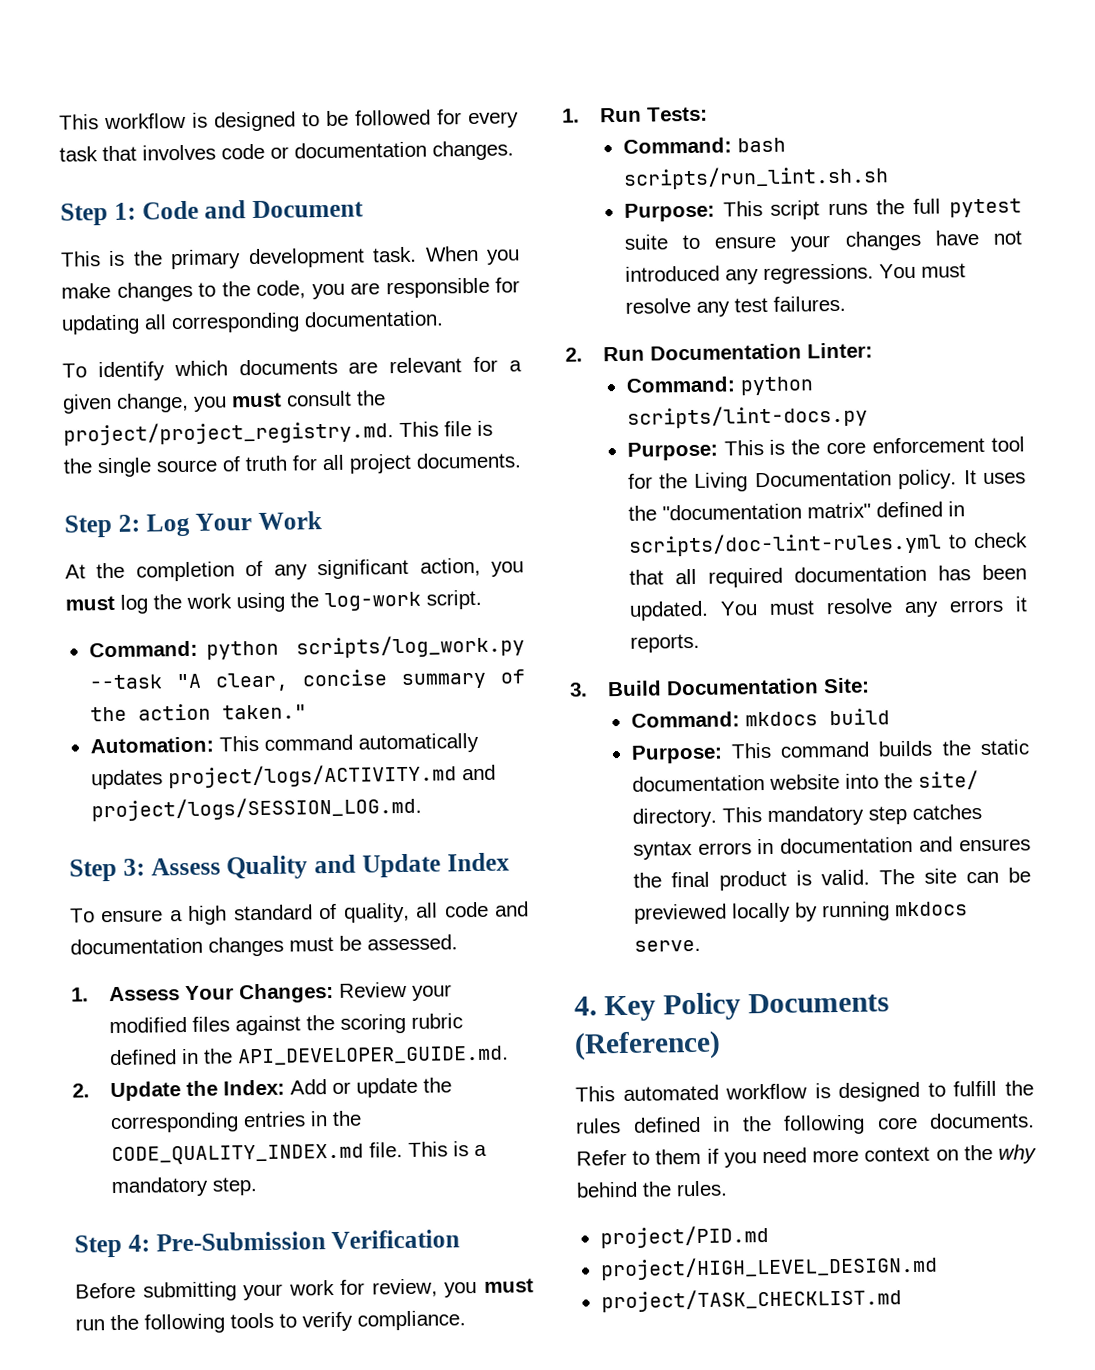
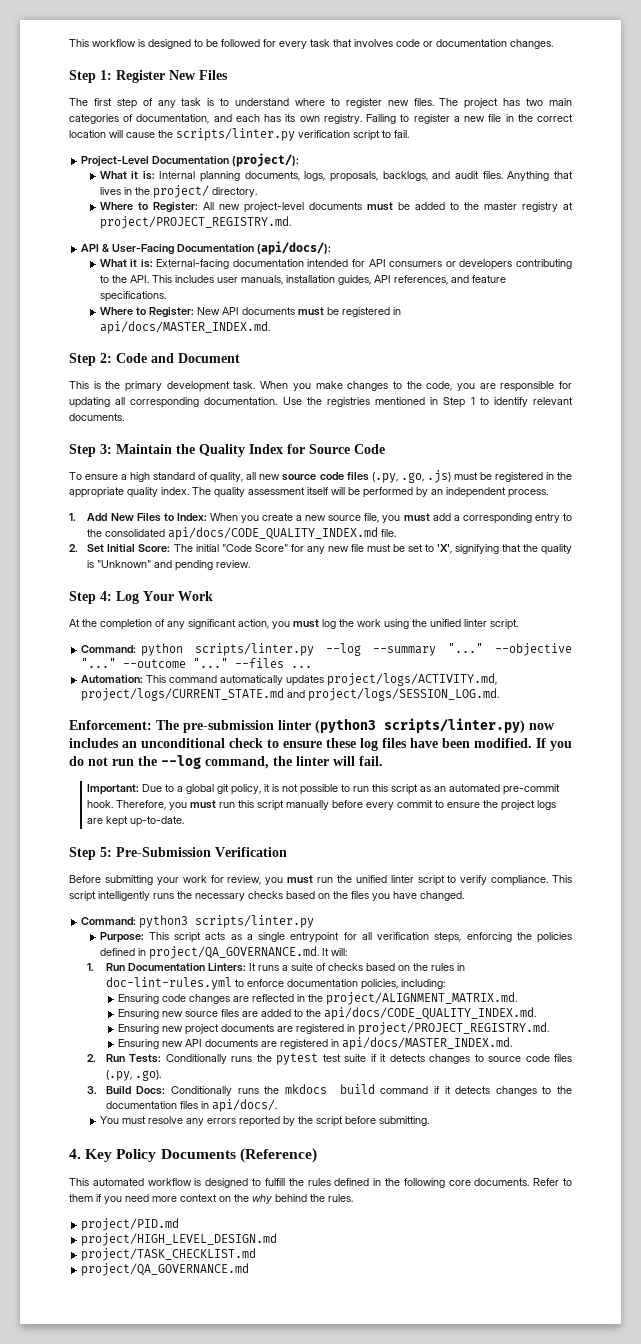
- Step 1: Code and Document
+ Step 1: Register New Files
+ The first step of any task is to understand where to register new files. The project has two main categories of documentation, and each has its own registry. Failing to register a new file in the correct location will cause the scripts/linter.py verification script to fail.
+ Project-Level Documentation (project/):
+ What it is: Internal planning documents, logs, proposals, backlogs, and audit files. Anything that lives in the project/ directory.
+ Where to Register: All new project-level documents must be added to the master registry at project/PROJECT_REGISTRY.md.
+ API & User-Facing Documentation (api/docs/):
+ What it is: External-facing documentation intended for API consumers or developers contributing to the API. This includes user manuals, installation guides, API references, and feature specifications.
+ Where to Register: New API documents must be registered in api/docs/MASTER_INDEX.md.
+ Step 2: Code and Document
- When you make changes to the code, you are responsible for updating all corresponding documentation.
- To identify which documents are relevant for a given change, you must consult the project/project_registry.md. This file is the single source of truth for all project documents.
- Step 2: Log Your Work
+ When you make changes to the code, you are responsible for updating all corresponding documentation. Use the registries mentioned in Step 1 to identify relevant documents.
+ Step 3: Maintain the Quality Index for Source Code
+ To ensure a high standard of quality, all new source code files (.py, .go, .js) must be registered in the appropriate quality index. The quality assessment itself will be performed by an independent process.
+ 1. Add New Files to Index: When you create a new source file, you must add a corresponding entry to the consolidated api/docs/CODE_QUALITY_INDEX.md file.
+ 2. Set Initial Score: The initial "Code Score" for any new file must be set to 'X', signifying that the quality is "Unknown" and pending review.
+ Step 4: Log Your Work
- At the completion of any significant action, you must log the work using the log-work script.
+ At the completion of any significant action, you must log the work using the unified linter script.
- Command: python scripts/log_work.py --task "A clear, concise summary of the action taken."
+ Command: python scripts/linter.py --log --summary "..." --objective "..." --outcome "..." --files ...
- Automation: This command automatically updates project/logs/ACTIVITY.md and project/logs/SESSION_LOG.md.
+ Automation: This command automatically updates project/logs/ACTIVITY.md, project/logs/CURRENT_STATE.md and project/logs/SESSION_LOG.md.
- Step 3: Assess Quality and Update Index
- To ensure a high standard of quality, all code and documentation changes must be assessed.
- 1. Assess Your Changes: Review your modified files against the scoring rubric defined in the API_DEVELOPER_GUIDE.md.
- 2. Update the Index: Add or update the corresponding entries in the CODE_QUALITY_INDEX.md file. This is a mandatory step.
- Step 4: Pre-Submission Verification
+ Enforcement: The pre-submission linter (python3 scripts/linter.py) now includes an unconditional check to ensure these log files have been modified. If you do not run the --log command, the linter will fail.
+ Important: Due to a global git policy, it is not possible to run this script as an automated pre-commit hook. Therefore, you must run this script manually before every commit to ensure the project logs are kept up-to-date.
+ Step 5: Pre-Submission Verification
- Before submitting your work for review, you must run the following tools to verify compliance.
- 1. Run Tests:
- Command: bash scripts/run_lint.sh.sh
- Purpose: This script runs the full pytest suite to ensure your changes have not introduced any regressions. You must resolve any test failures.
- 2. Run Documentation Linter:
- Command: python scripts/lint-docs.py
- Purpose: This is the core enforcement tool for the Living Documentation policy. It uses the "documentation matrix" defined in scripts/doc-lint-rules.yml to check that all required documentation has been updated. You must resolve any errors it reports.
- 3. Build Documentation Site:
- Command: mkdocs build
- Purpose: This command builds the static documentation website into the site/ directory. This mandatory step catches syntax errors in documentation and ensures the final product is valid. The site can be previewed locally by running mkdocs serve.
+ Before submitting your work for review, you must run the unified linter script to verify compliance. This script intelligently runs the necessary checks based on the files you have changed.
+ Command: python3 scripts/linter.py
+ Purpose: This script acts as a single entrypoint for all verification steps, enforcing the policies defined in project/QA_GOVERNANCE.md. It will:
+ 1. Run Documentation Linters: It runs a suite of checks based on the rules in doc-lint-rules.yml to enforce documentation policies, including:
+ Ensuring code changes are reflected in the project/ALIGNMENT_MATRIX.md.
+ Ensuring new source files are added to the api/docs/CODE_QUALITY_INDEX.md.
+ Ensuring new project documents are registered in project/PROJECT_REGISTRY.md.
+ Ensuring new API documents are registered in api/docs/MASTER_INDEX.md.
+ 2. Run Tests: Conditionally runs the pytest test suite if it detects changes to source code files (.py, .go).
+ 3. Build Docs: Conditionally runs the mkdocs build command if it detects changes to the documentation files in api/docs/.
+ You must resolve any errors reported by the script before submitting.
+ project/QA_GOVERNANCE.md

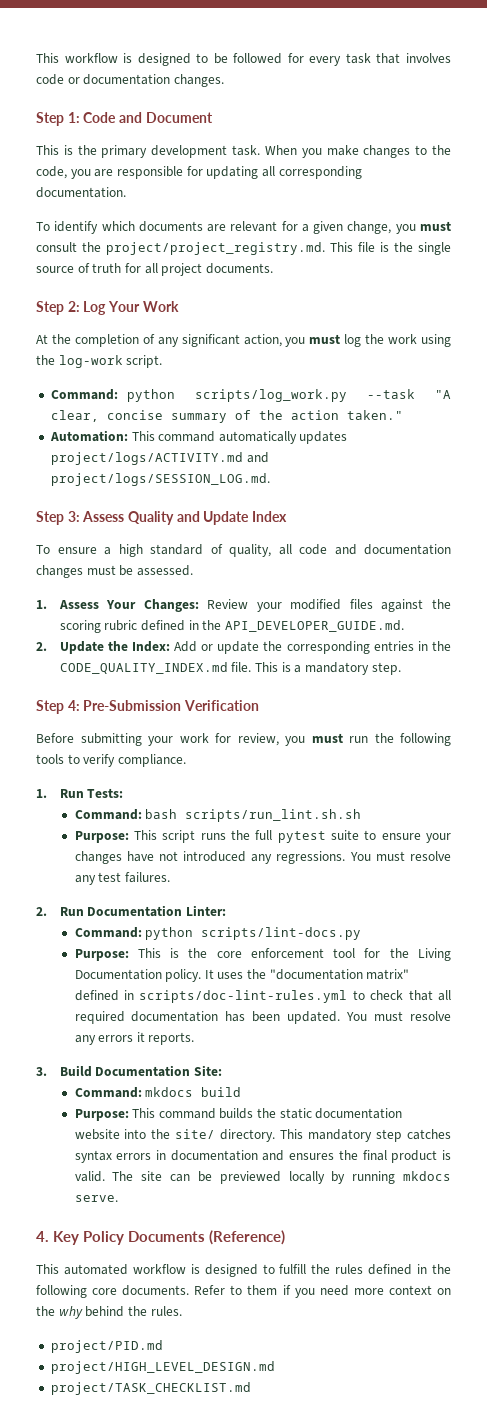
- Step 1: Register New Files
- The first step of any task is to understand where to register new files. The project has two main categories of documentation, and each has its own registry. Failing to register a new file in the correct location will cause the scripts/linter.py verification script to fail.
- Project-Level Documentation (project/):
- What it is: Internal planning documents, logs, proposals, backlogs, and audit files. Anything that lives in the project/ directory.
- Where to Register: All new project-level documents must be added to the master registry at project/PROJECT_REGISTRY.md.
- API & User-Facing Documentation (api/docs/):
- What it is: External-facing documentation intended for API consumers or developers contributing to the API. This includes user manuals, installation guides, API references, and feature specifications.
- Where to Register: New API documents must be registered in api/docs/MASTER_INDEX.md.
- Step 2: Code and Document
+ Step 1: Code and Document
- When you make changes to the code, you are responsible for updating all corresponding documentation. Use the registries mentioned in Step 1 to identify relevant documents.
- Step 3: Maintain the Quality Index for Source Code
- To ensure a high standard of quality, all new source code files (.py, .go, .js) must be registered in the appropriate quality index. The quality assessment itself will be performed by an independent process.
- 1. Add New Files to Index: When you create a new source file, you must add a corresponding entry to the consolidated api/docs/CODE_QUALITY_INDEX.md file.
- 2. Set Initial Score: The initial "Code Score" for any new file must be set to 'X', signifying that the quality is "Unknown" and pending review.
- Step 4: Log Your Work
+ When you make changes to the code, you are responsible for updating all corresponding documentation.
+ To identify which documents are relevant for a given change, you must consult the project/project_registry.md. This file is the single source of truth for all project documents.
+ Step 2: Log Your Work
- At the completion of any significant action, you must log the work using the unified linter script.
+ At the completion of any significant action, you must log the work using the log-work script.
- Command: python scripts/linter.py --log --summary "..." --objective "..." --outcome "..." --files ...
+ Command: python scripts/log_work.py --task "A clear, concise summary of the action taken."
- Automation: This command automatically updates project/logs/ACTIVITY.md, project/logs/CURRENT_STATE.md and project/logs/SESSION_LOG.md.
+ Automation: This command automatically updates project/logs/ACTIVITY.md and project/logs/SESSION_LOG.md.
- Enforcement: The pre-submission linter (python3 scripts/linter.py) now includes an unconditional check to ensure these log files have been modified. If you do not run the --log command, the linter will fail.
- Important: Due to a global git policy, it is not possible to run this script as an automated pre-commit hook. Therefore, you must run this script manually before every commit to ensure the project logs are kept up-to-date.
- Step 5: Pre-Submission Verification
+ Step 3: Assess Quality and Update Index
+ To ensure a high standard of quality, all code and documentation changes must be assessed.
+ 1. Assess Your Changes: Review your modified files against the scoring rubric defined in the API_DEVELOPER_GUIDE.md.
+ 2. Update the Index: Add or update the corresponding entries in the CODE_QUALITY_INDEX.md file. This is a mandatory step.
+ Step 4: Pre-Submission Verification
- Before submitting your work for review, you must run the unified linter script to verify compliance. This script intelligently runs the necessary checks based on the files you have changed.
- Command: python3 scripts/linter.py
+ Before submitting your work for review, you must run the following tools to verify compliance.
+ 1. Run Tests:
+ Command: bash scripts/run_lint.sh.sh
- Purpose: This script acts as a single entrypoint for all verification steps, enforcing the policies defined in project/QA_GOVERNANCE.md. It will:
- 1. Run Documentation Linters: It runs a suite of checks based on the rules in doc-lint-rules.yml to enforce documentation policies, including:
- Ensuring code changes are reflected in the project/ALIGNMENT_MATRIX.md.
- Ensuring new source files are added to the api/docs/CODE_QUALITY_INDEX.md.
- Ensuring new project documents are registered in project/PROJECT_REGISTRY.md.
- Ensuring new API documents are registered in api/docs/MASTER_INDEX.md.
- 2. Run Tests: Conditionally runs the pytest test suite if it detects changes to source code files (.py, .go).
- 3. Build Docs: Conditionally runs the mkdocs build command if it detects changes to the documentation files in api/docs/.
- You must resolve any errors reported by the script before submitting.
+ Purpose: This script runs the full pytest suite to ensure your changes have not introduced any regressions. You must resolve any test failures.
+ 2. Run Documentation Linter:
+ Command: python scripts/lint-docs.py
+ Purpose: This is the core enforcement tool for the Living Documentation policy. It uses the "documentation matrix" defined in scripts/doc-lint-rules.yml to check that all required documentation has been updated. You must resolve any errors it reports.
+ 3. Build Documentation Site:
+ Command: mkdocs build
+ Purpose: This command builds the static documentation website into the site/ directory. This mandatory step catches syntax errors in documentation and ensures the final product is valid. The site can be previewed locally by running mkdocs serve.
- project/QA_GOVERNANCE.md

